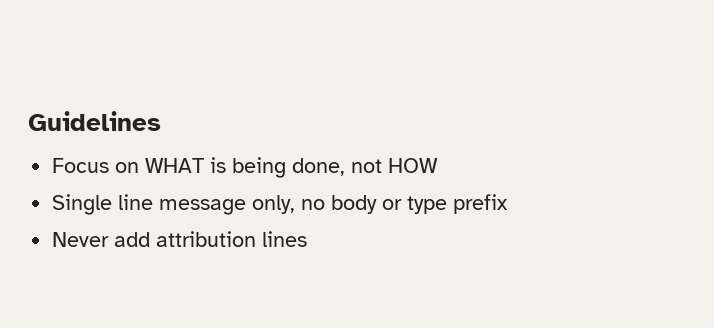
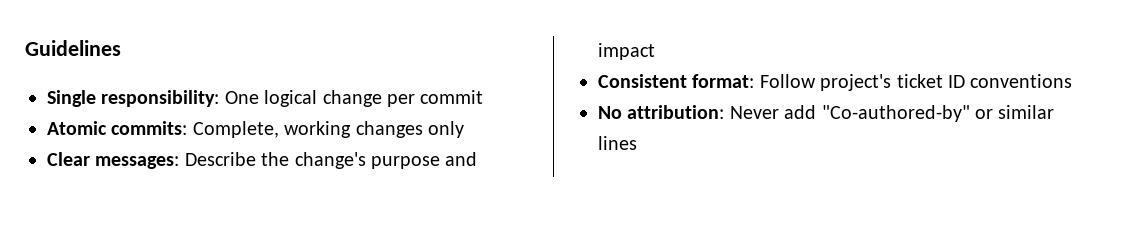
- Focus on WHAT is being done, not HOW
- Single line message only, no body or type prefix
- Never add attribution lines
+ Single responsibility: One logical change per commit
+ Atomic commits: Complete, working changes only
+ Clear messages: Describe the change's purpose and impact
+ Consistent format: Follow project's ticket ID conventions
+ No attribution: Never add "Co-authored-by" or similar lines

